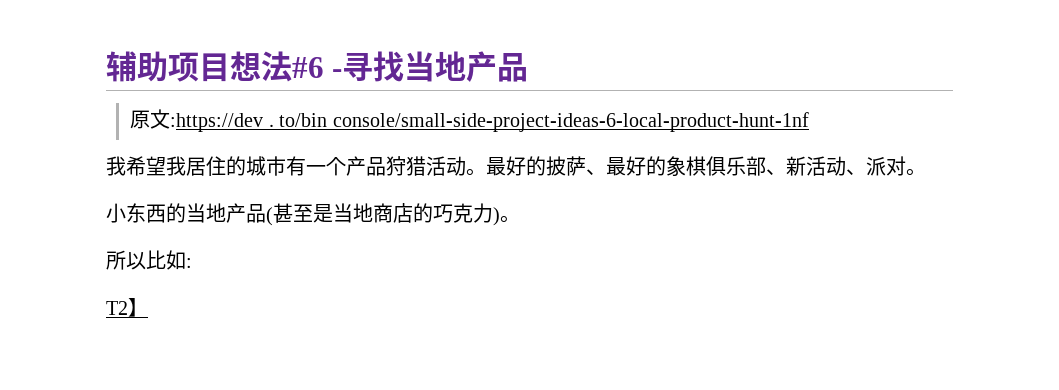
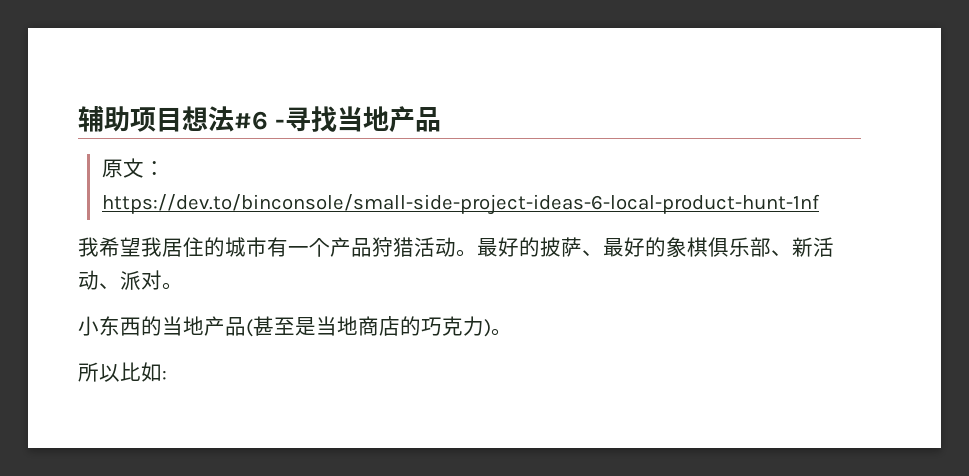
- 原文:https://dev . to/bin console/small-side-project-ideas-6-local-product-hunt-1nf
+ 原文：https://dev.to/binconsole/small-side-project-ideas-6-local-product-hunt-1nf
- T2】

